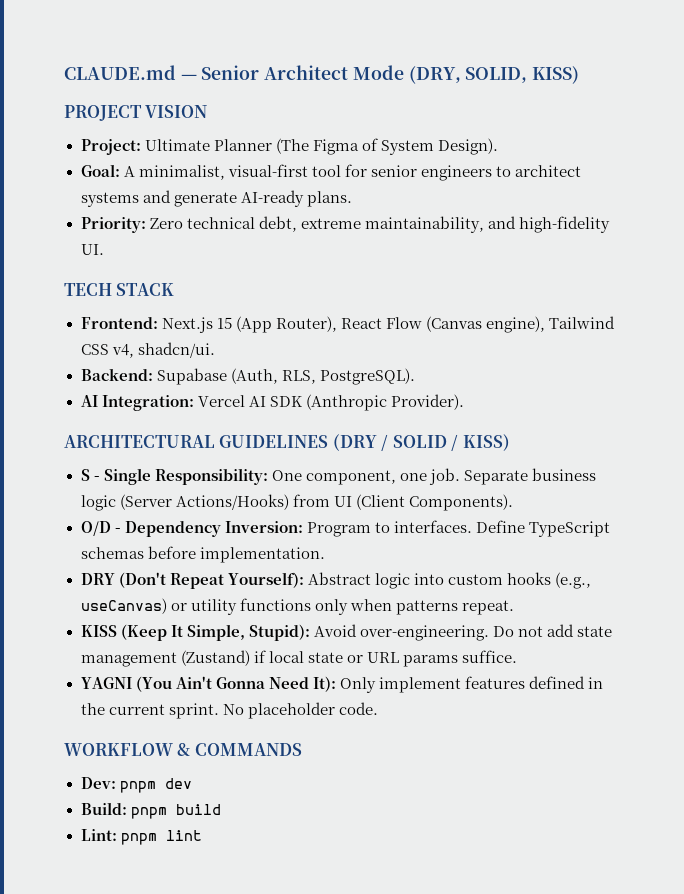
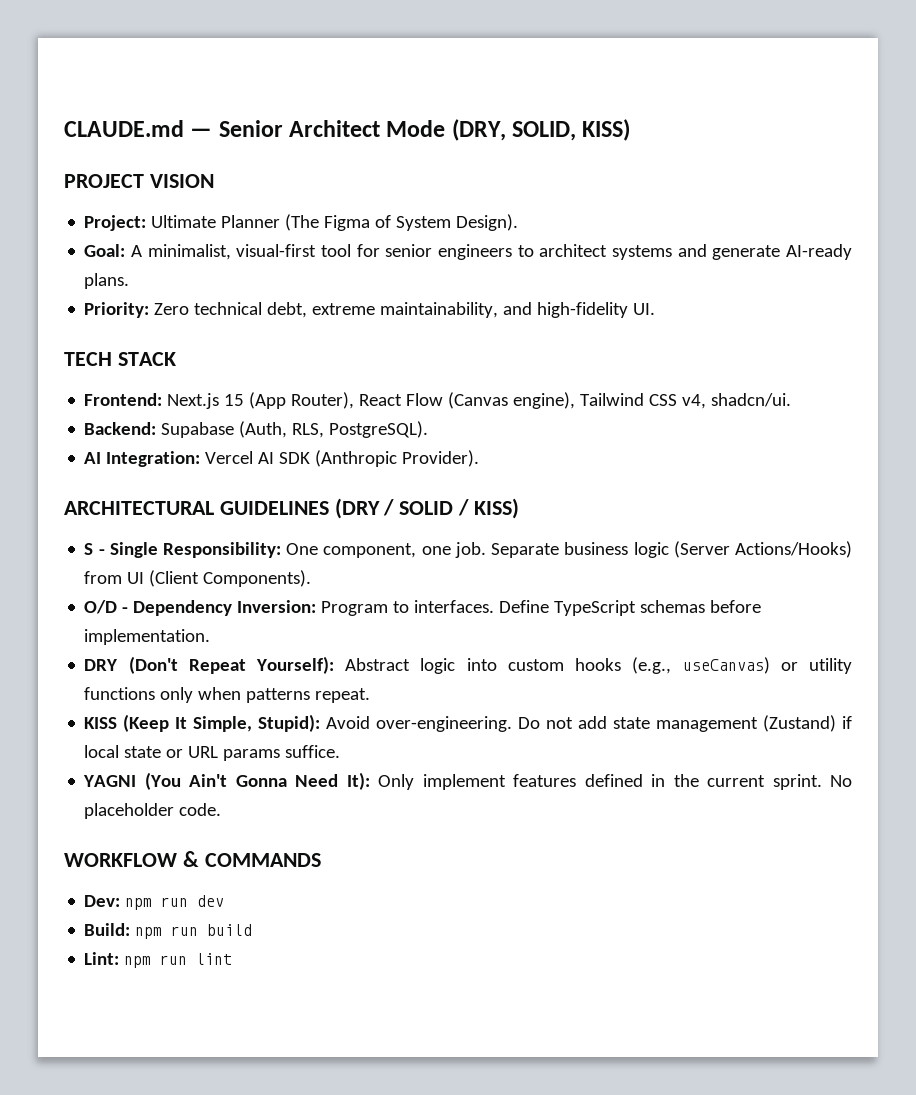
- Dev: pnpm dev
+ Dev: npm run dev
- Build: pnpm build
+ Build: npm run build
- Lint: pnpm lint
+ Lint: npm run lint

